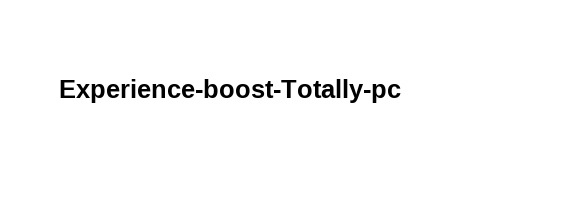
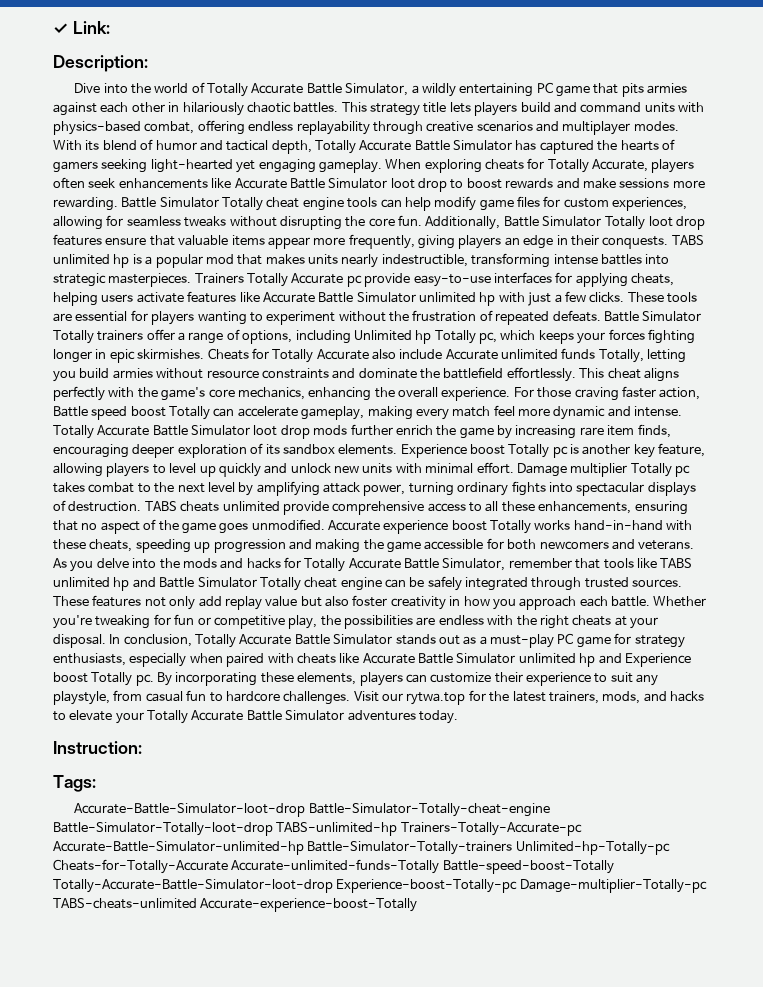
- Experience-boost-Totally-pc
+ ✓ Link:
+ Description:
+ Dive into the world of Totally Accurate Battle Simulator, a wildly entertaining PC game that pits armies against each other in hilariously chaotic battles. This strategy title lets players build and command units with physics-based combat, offering endless replayability through creative scenarios and multiplayer modes. With its blend of humor and tactical depth, Totally Accurate Battle Simulator has captured the hearts of gamers seeking light-hearted yet engaging gameplay. When exploring cheats for Totally Accurate, players often seek enhancements like Accurate Battle Simulator loot drop to boost rewards and make sessions more rewarding. Battle Simulator Totally cheat engine tools can help modify game files for custom experiences, allowing for seamless tweaks without disrupting the core fun. Additionally, Battle Simulator Totally loot drop features ensure that valuable items appear more frequently, giving players an edge in their conquests. TABS unlimited hp is a popular mod that makes units nearly indestructible, transforming intense battles into strategic masterpieces. Trainers Totally Accurate pc provide easy-to-use interfaces for applying cheats, helping users activate features like Accurate Battle Simulator unlimited hp with just a few clicks. These tools are essential for players wanting to experiment without the frustration of repeated defeats. Battle Simulator Totally trainers offer a range of options, including Unlimited hp Totally pc, which keeps your forces fighting longer in epic skirmishes. Cheats for Totally Accurate also include Accurate unlimited funds Totally, letting you build armies without resource constraints and dominate the battlefield effortlessly. This cheat aligns perfectly with the game's core mechanics, enhancing the overall experience. For those craving faster action, Battle speed boost Totally can accelerate gameplay, making every match feel more dynamic and intense. Totally Accurate Battle Simulator loot drop mods further enrich the game by increasing rare item finds, encouraging deeper exploration of its sandbox elements. Experience boost Totally pc is another key feature, allowing players to level up quickly and unlock new units with minimal effort. Damage multiplier Totally pc takes combat to the next level by amplifying attack power, turning ordinary fights into spectacular displays of destruction. TABS cheats unlimited provide comprehensive access to all these enhancements, ensuring that no aspect of the game goes unmodified. Accurate experience boost Totally works hand-in-hand with these cheats, speeding up progression and making the game accessible for both newcomers and veterans. As you delve into the mods and hacks for Totally Accurate Battle Simulator, remember that tools like TABS unlimited hp and Battle Simulator Totally cheat engine can be safely integrated through trusted sources. These features not only add replay value but also foster creativity in how you approach each battle. Whether you're tweaking for fun or competitive play, the possibilities are endless with the right cheats at your disposal. In conclusion, Totally Accurate Battle Simulator stands out as a must-play PC game for strategy enthusiasts, especially when paired with cheats like Accurate Battle Simulator unlimited hp and Experience boost Totally pc. By incorporating these elements, players can customize their experience to suit any playstyle, from casual fun to hardcore challenges. Visit our rytwa.top for the latest trainers, mods, and hacks to elevate your Totally Accurate Battle Simulator adventures today.
+ Instruction:
+ Tags:
+ Accurate-Battle-Simulator-loot-drop Battle-Simulator-Totally-cheat-engine Battle-Simulator-Totally-loot-drop TABS-unlimited-hp Trainers-Totally-Accurate-pc Accurate-Battle-Simulator-unlimited-hp Battle-Simulator-Totally-trainers Unlimited-hp-Totally-pc Cheats-for-Totally-Accurate Accurate-unlimited-funds-Totally Battle-speed-boost-Totally Totally-Accurate-Battle-Simulator-loot-drop Experience-boost-Totally-pc Damage-multiplier-Totally-pc TABS-cheats-unlimited Accurate-experience-boost-Totally

